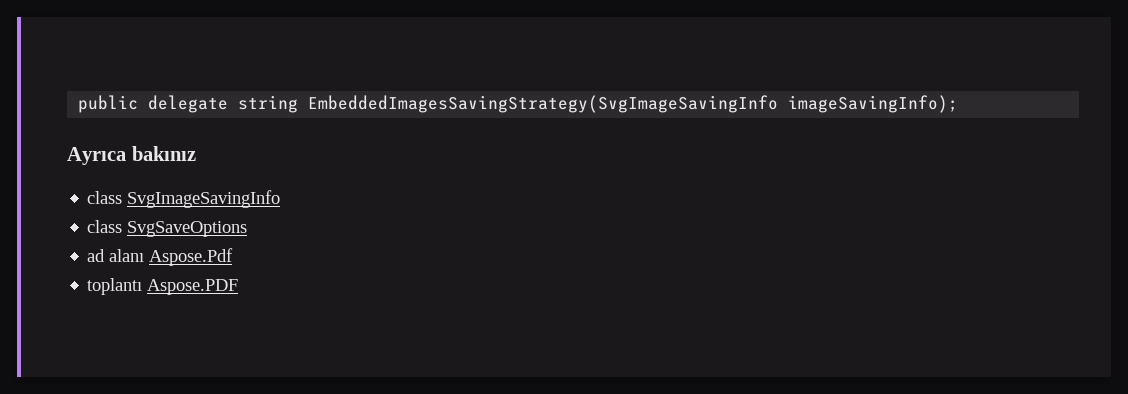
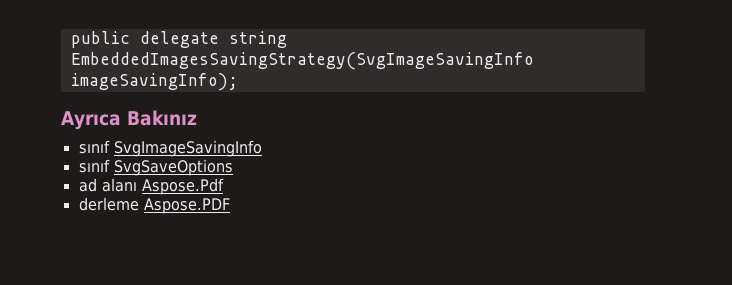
- Ayrıca bakınız
- class SvgImageSavingInfo
+ Ayrıca Bakınız
+ sınıf SvgImageSavingInfo
- class SvgSaveOptions
+ sınıf SvgSaveOptions
- toplantı Aspose.PDF
+ derleme Aspose.PDF

